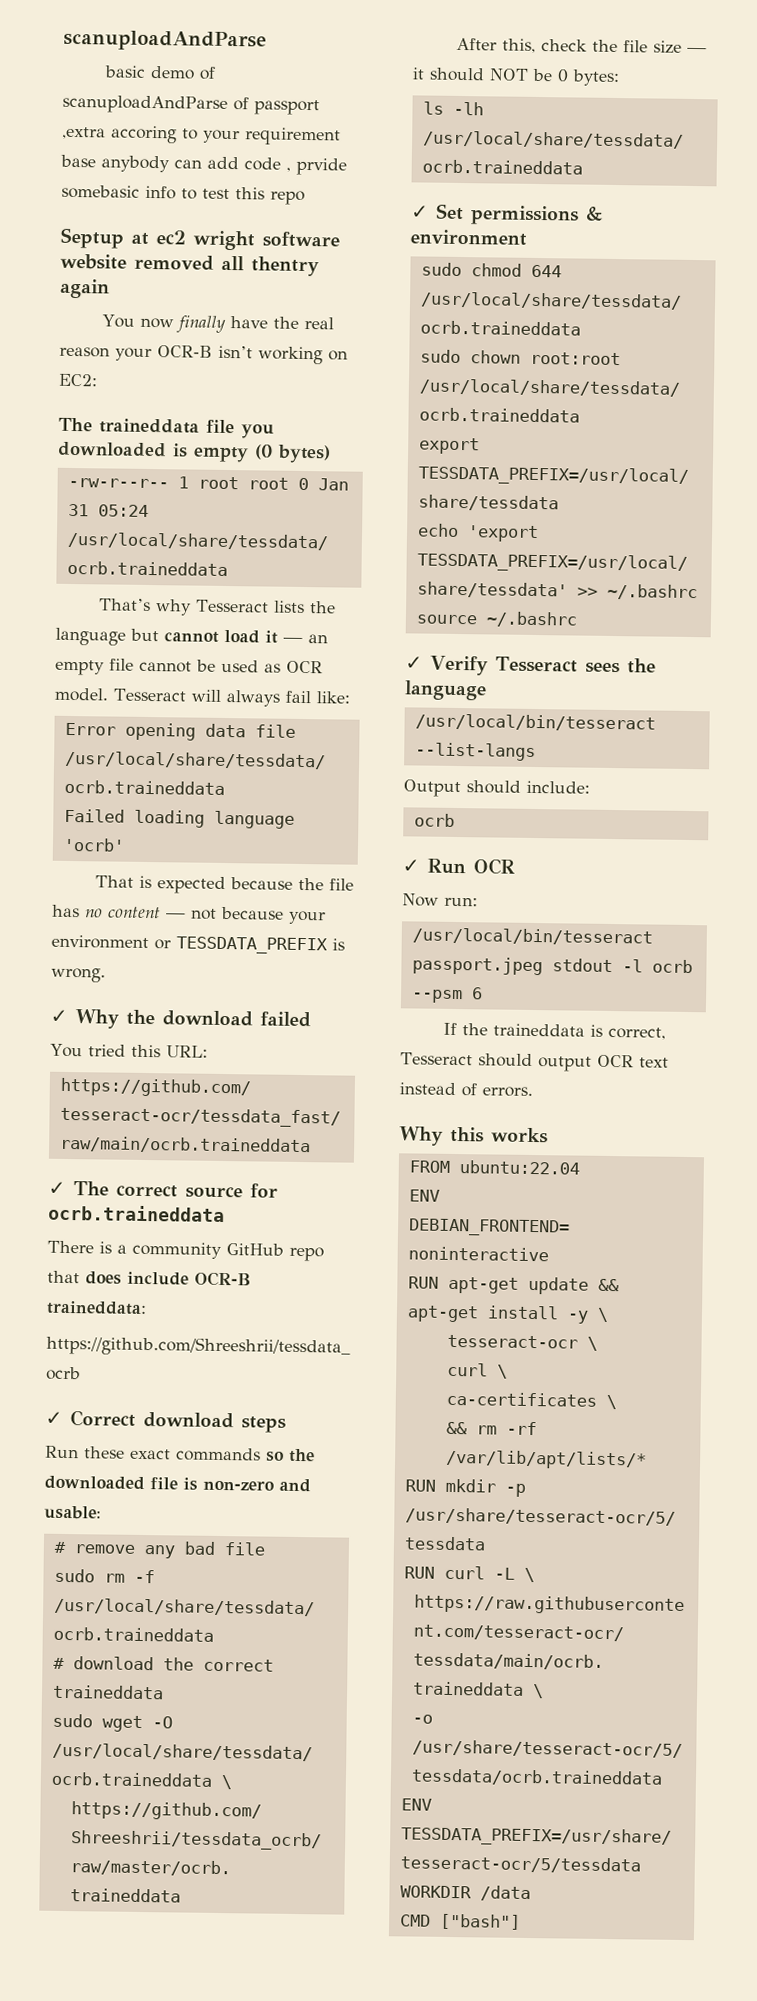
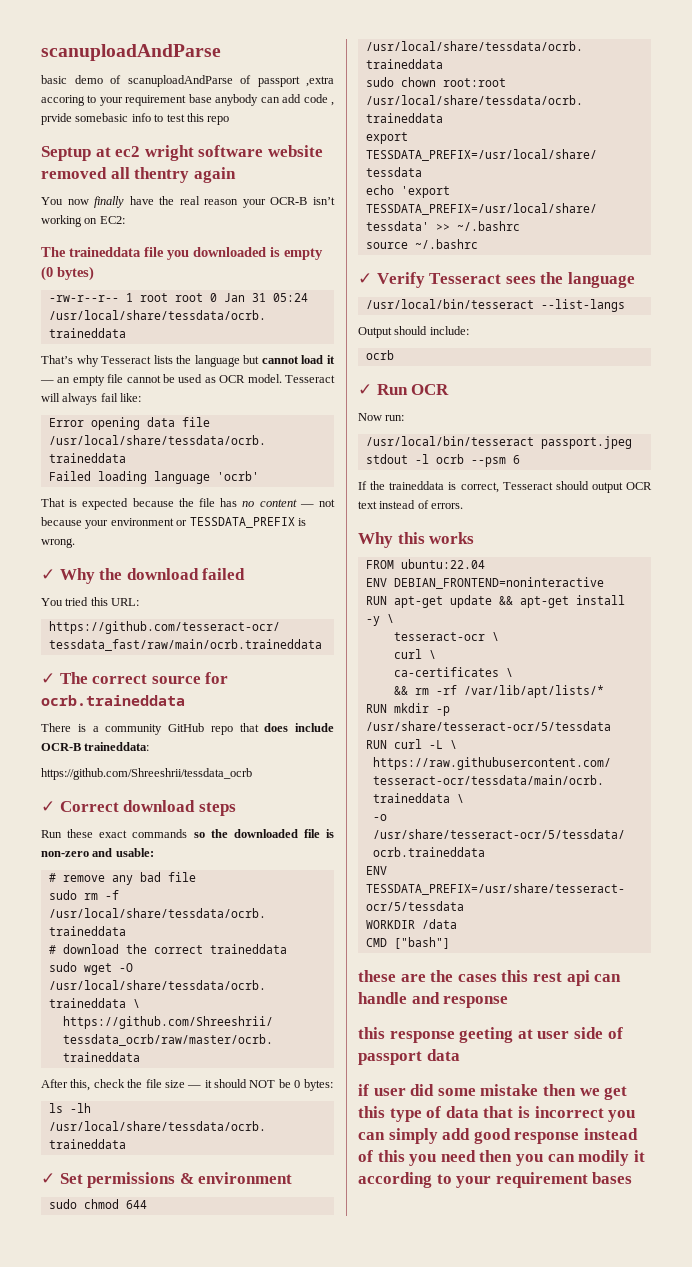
+ these are the cases this rest api can handle and response
+ this response geeting at user side of passport data
+ if user did some mistake then we get this type of data that is incorrect you can simply add good response instead of this you need then you can modily it according to your requirement bases

